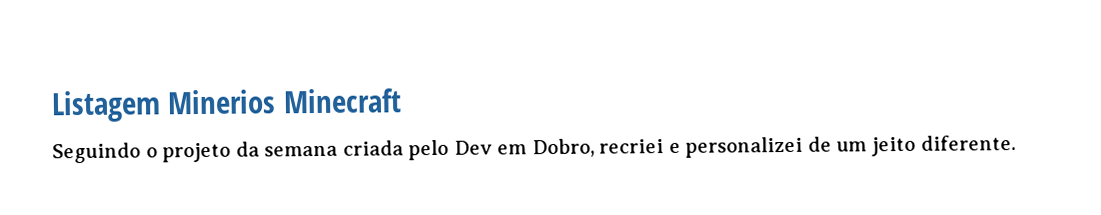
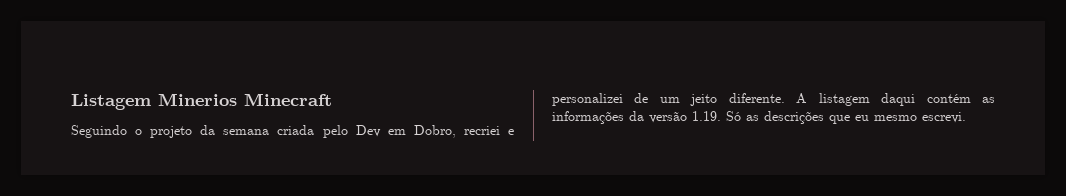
+ A listagem daqui contém as informações da versão 1.19. Só as descrições que eu mesmo escrevi.

